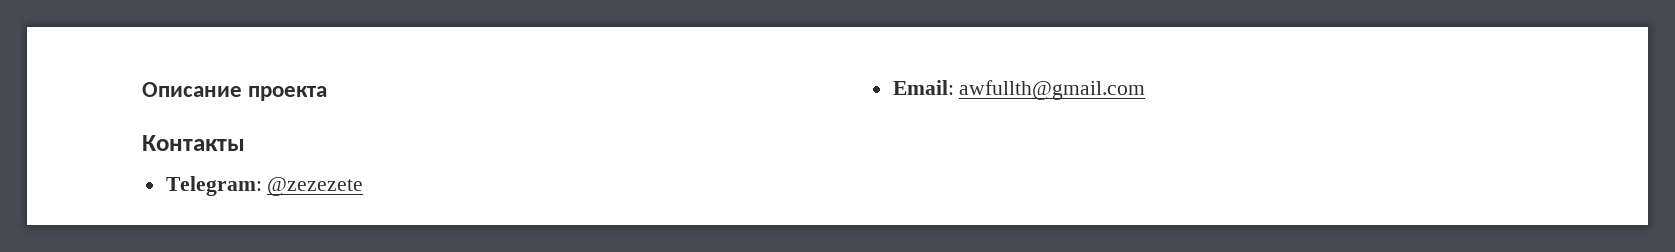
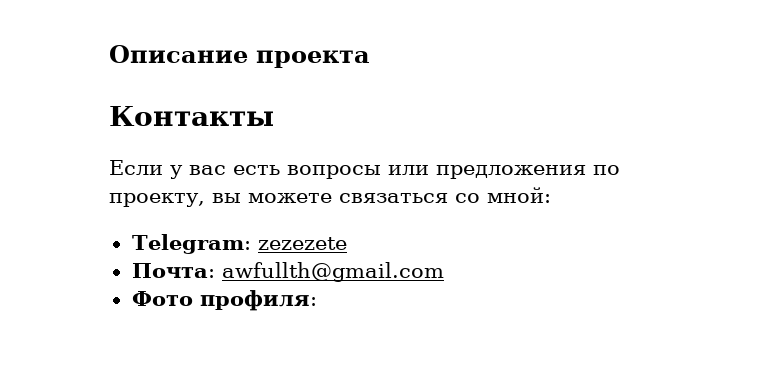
+ Если у вас есть вопросы или предложения по проекту, вы можете связаться со мной:
- Telegram: @zezezete
- Email: awfullth@gmail.com
+ Telegram: zezezete
+ Почта: awfullth@gmail.com
+ Фото профиля:

